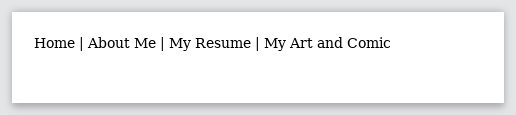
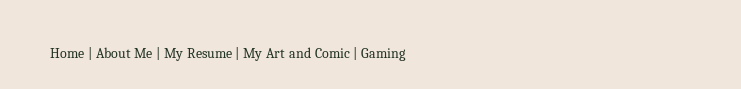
- Home | About Me | My Resume | My Art and Comic
+ Home | About Me | My Resume | My Art and Comic | Gaming

